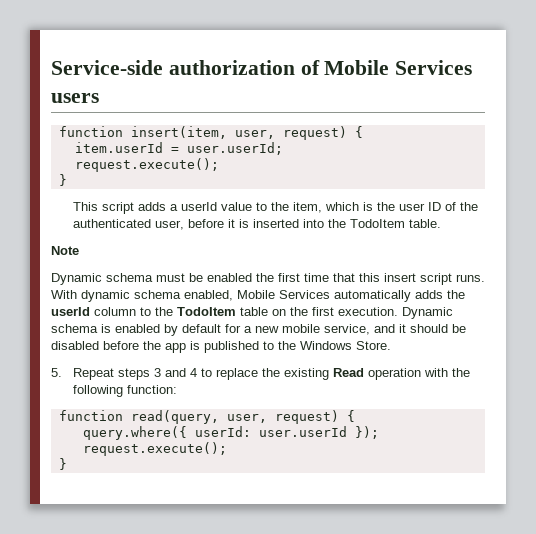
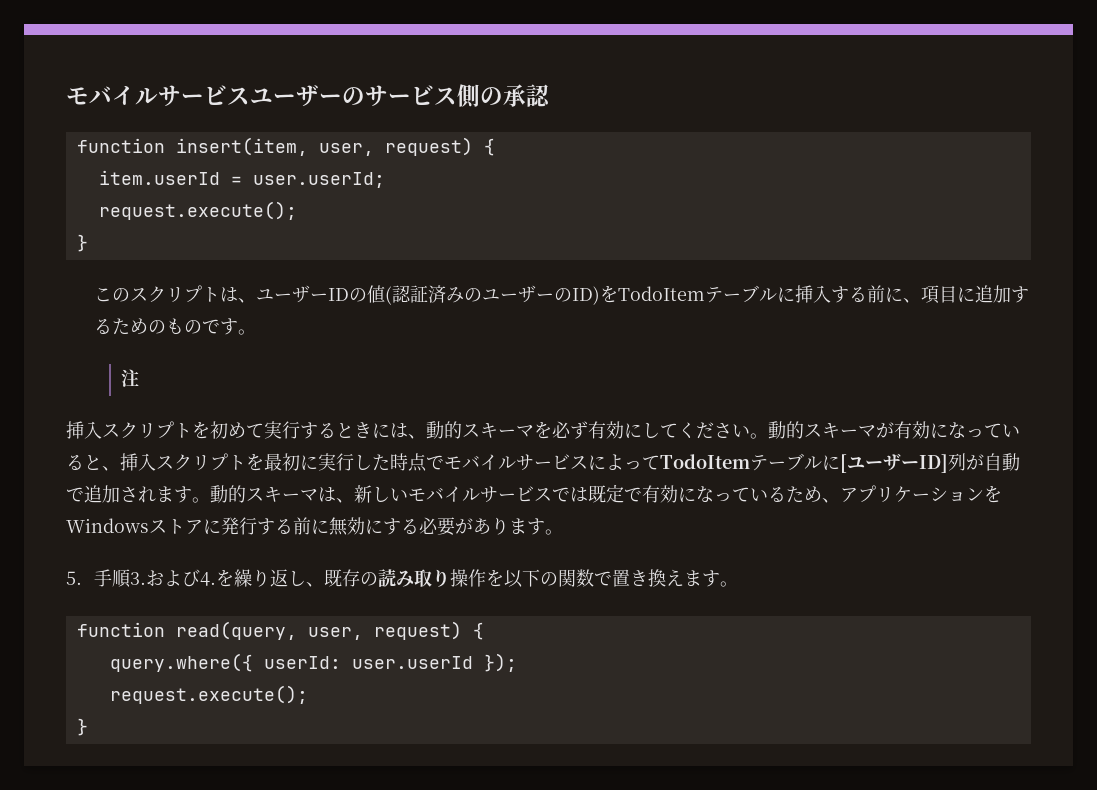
- Service-side authorization of Mobile Services users
+ モバイルサービスユーザーのサービス側の承認
- This script adds a userId value to the item, which is the user ID of the authenticated user, before it is inserted into the TodoItem table.
- Note
- Dynamic schema must be enabled the first time that this insert script runs. With dynamic schema enabled, Mobile Services automatically adds the userId column to the TodoItem table on the first execution. Dynamic schema is enabled by default for a new mobile service, and it should be disabled before the app is published to the Windows Store.
- 5. Repeat steps 3 and 4 to replace the existing Read operation with the following function:
+ このスクリプトは、ユーザーIDの値(認証済みのユーザーのID)をTodoItemテーブルに挿入する前に、項目に追加するためのものです。
+ 注
+ 挿入スクリプトを初めて実行するときには、動的スキーマを必ず有効にしてください。動的スキーマが有効になっていると、挿入スクリプトを最初に実行した時点でモバイルサービスによってTodoItemテーブルに[ユーザーID]列が自動で追加されます。動的スキーマは、新しいモバイルサービスでは既定で有効になっているため、アプリケーションをWindowsストアに発行する前に無効にする必要があります。
+ 5.手順3.および4.を繰り返し、既存の読み取り操作を以下の関数で置き換えます。

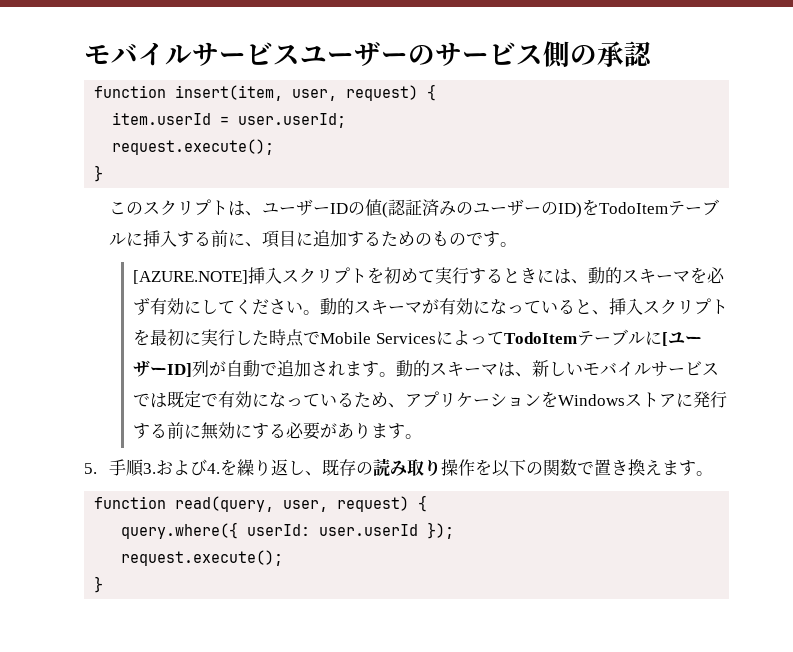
- 注
- 挿入スクリプトを初めて実行するときには、動的スキーマを必ず有効にしてください。
+ [AZURE.NOTE]挿入スクリプトを初めて実行するときには、動的スキーマを必ず有効にしてください。
- 動的スキーマが有効になっていると、挿入スクリプトを最初に実行した時点でモバイルサービスによってTodoItemテーブルに[ユーザーID]列が自動で追加されます。
+ 動的スキーマが有効になっていると、挿入スクリプトを最初に実行した時点でMobile ServicesによってTodoItemテーブルに[ユーザーID]列が自動で追加されます。

